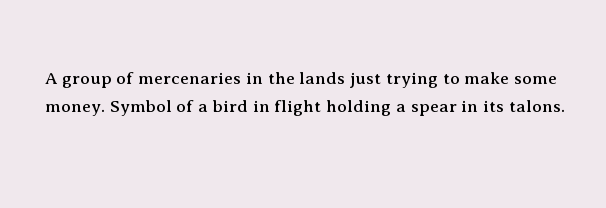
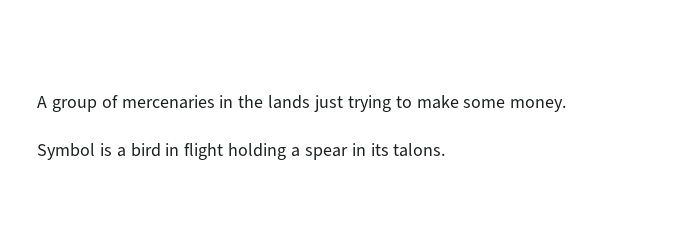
- A group of mercenaries in the lands just trying to make some money. Symbol of a bird in flight holding a spear in its talons.
+ A group of mercenaries in the lands just trying to make some money.
+ Symbol is a bird in flight holding a spear in its talons.

